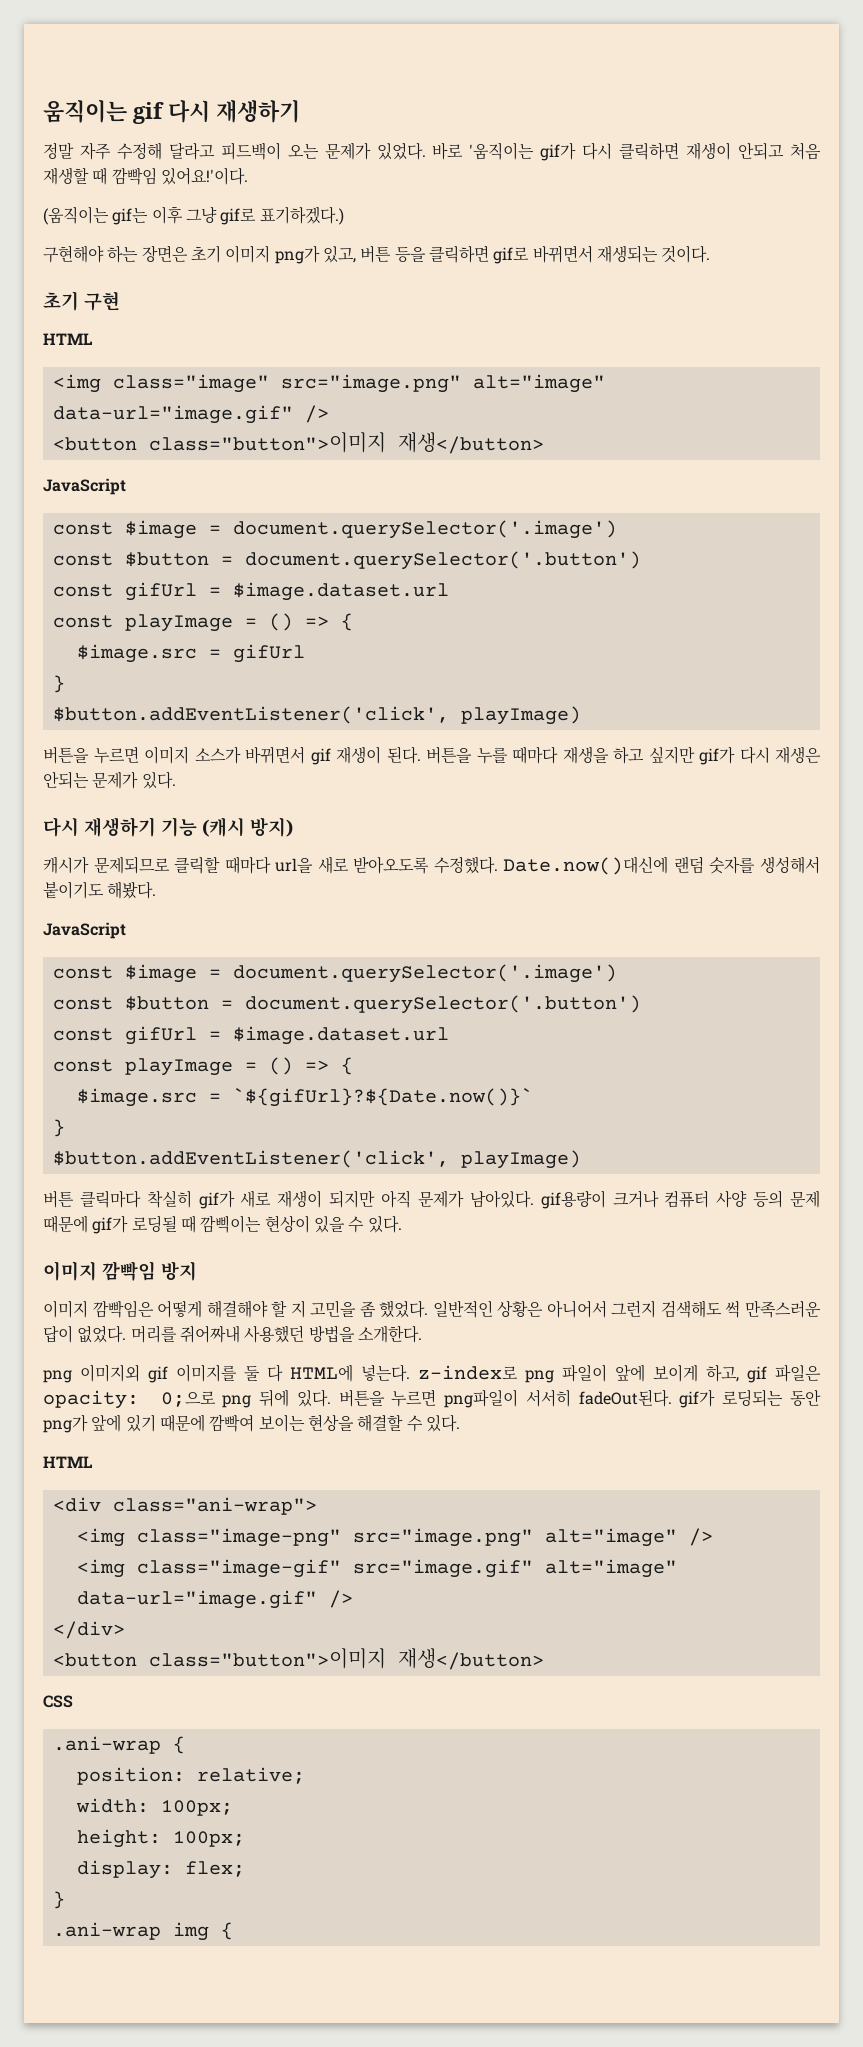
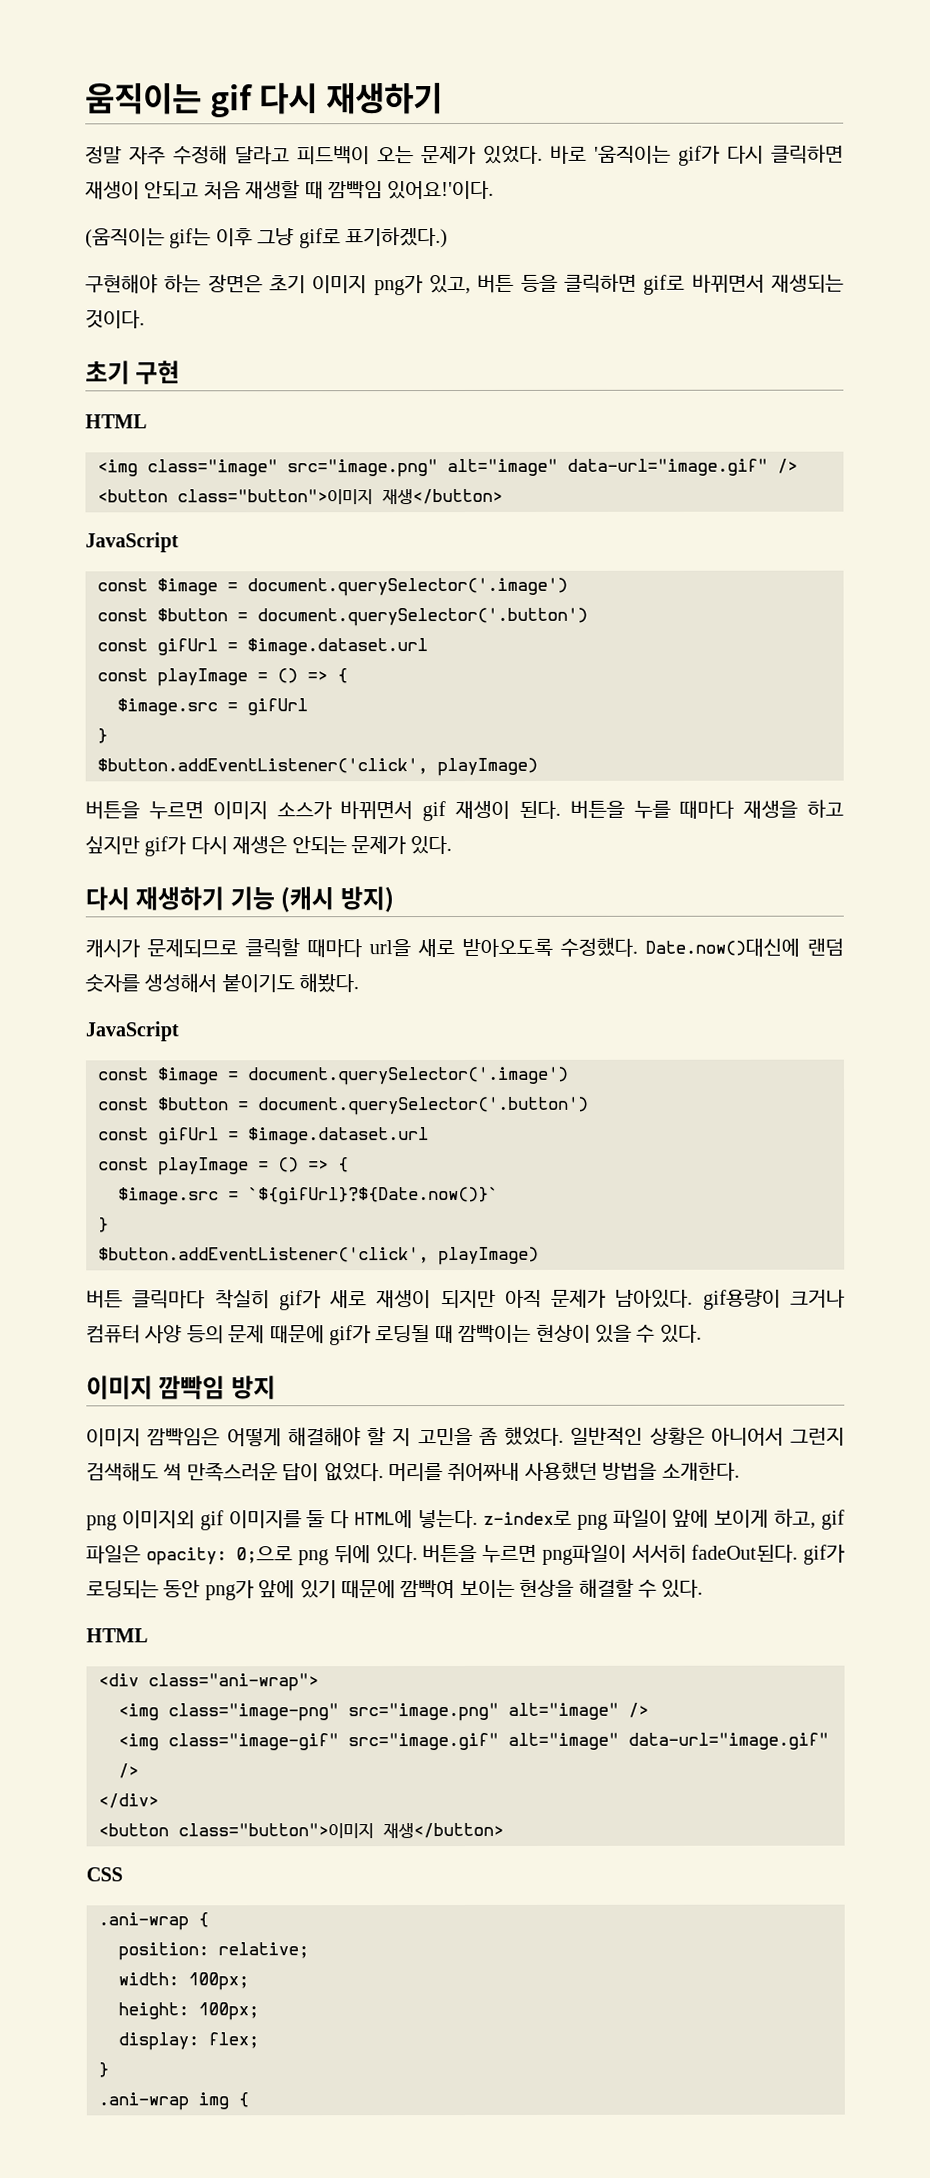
- 버튼 클릭마다 착실히 gif가 새로 재생이 되지만 아직 문제가 남아있다. gif용량이 크거나 컴퓨터 사양 등의 문제 때문에 gif가 로딩될 때 깜삑이는 현상이 있을 수 있다.
+ 버튼 클릭마다 착실히 gif가 새로 재생이 되지만 아직 문제가 남아있다. gif용량이 크거나 컴퓨터 사양 등의 문제 때문에 gif가 로딩될 때 깜빡이는 현상이 있을 수 있다.

